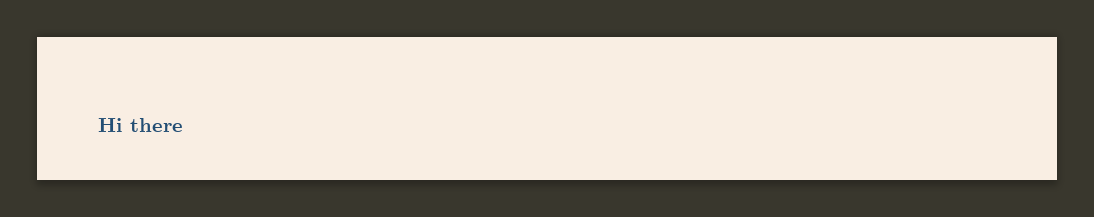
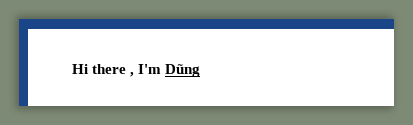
- Hi there
+ Hi there , I'm Dũng

